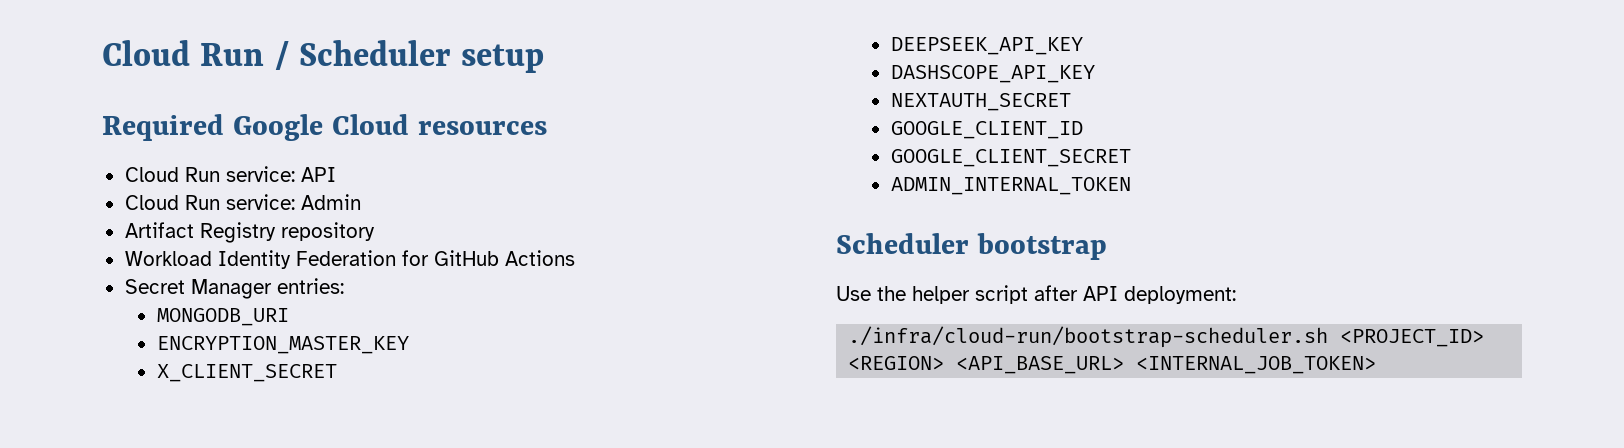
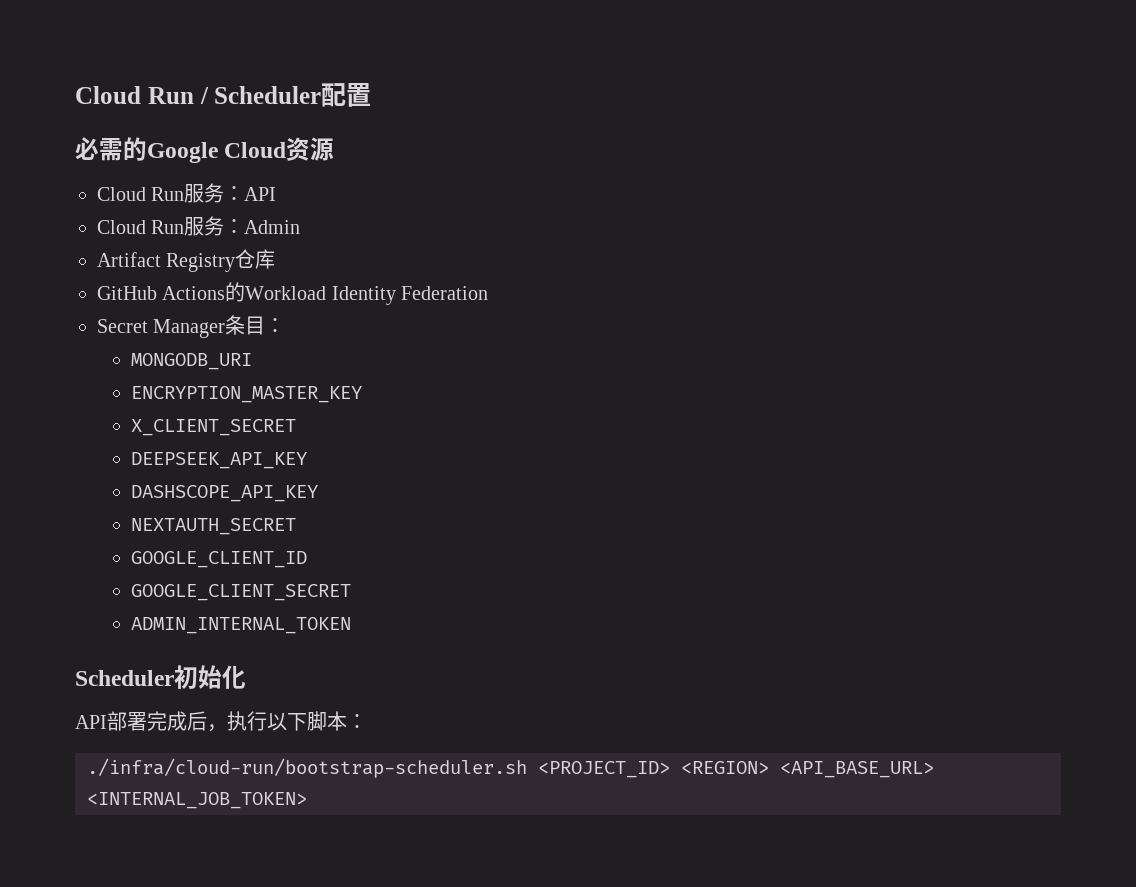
- Cloud Run / Scheduler setup
- Required Google Cloud resources
- Cloud Run service: API
+ Cloud Run / Scheduler配置
+ 必需的Google Cloud资源
+ Cloud Run服务：API
- Cloud Run service: Admin
+ Cloud Run服务：Admin
- Artifact Registry repository
- Workload Identity Federation for GitHub Actions
+ Artifact Registry仓库
+ GitHub Actions的Workload Identity Federation
- Secret Manager entries:
+ Secret Manager条目：
- Scheduler bootstrap
- Use the helper script after API deployment:
+ Scheduler初始化
+ API部署完成后，执行以下脚本：

